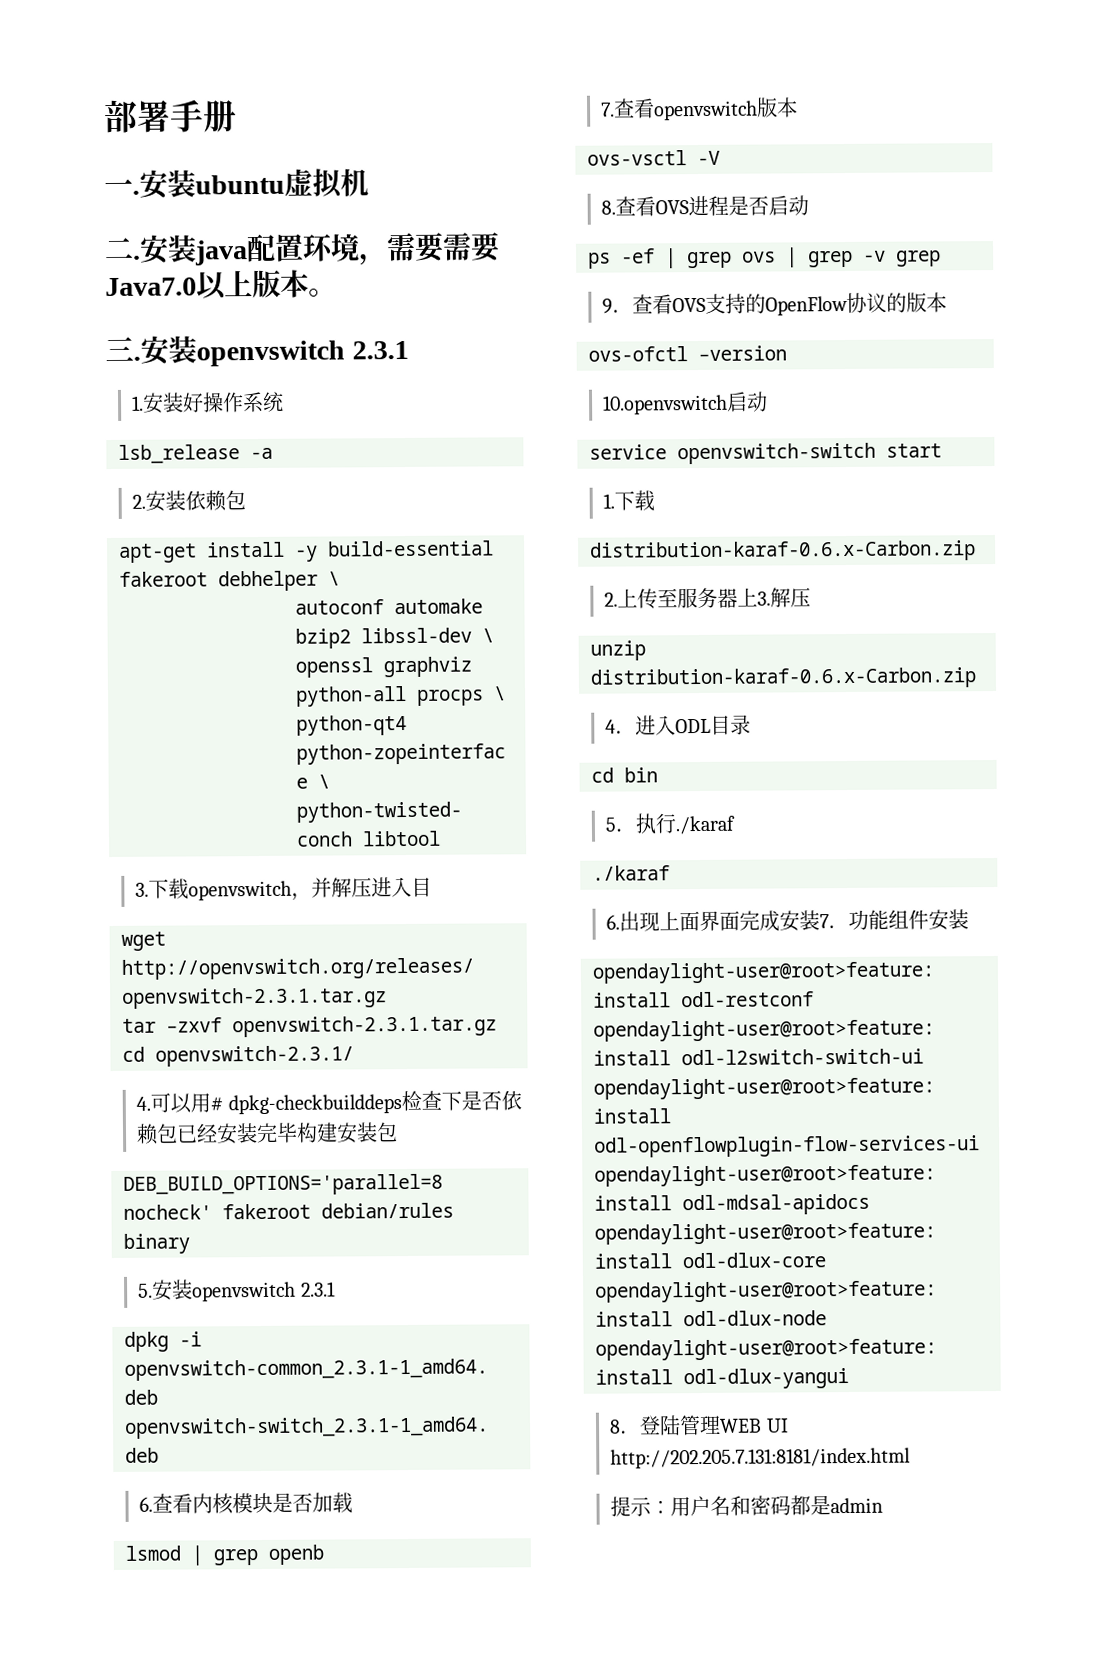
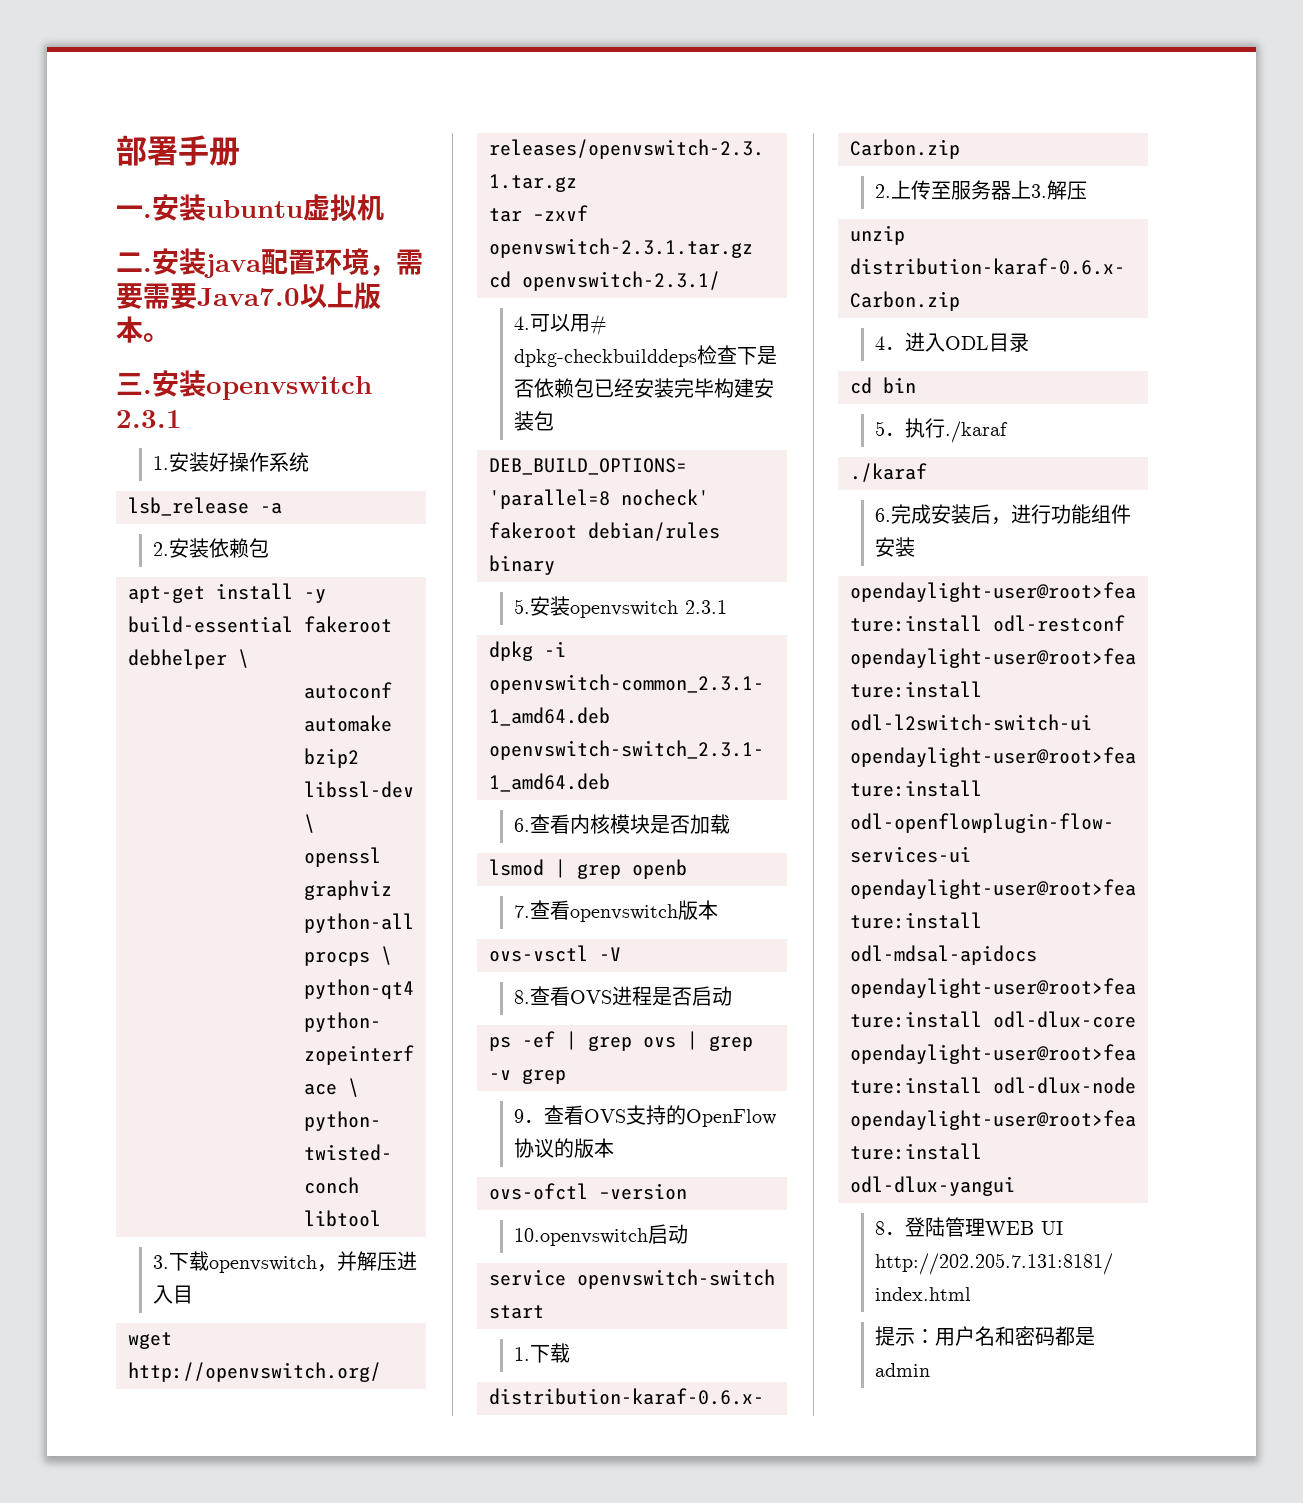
- 6.出现上面界面完成安装7．功能组件安装
+ 6.完成安装后，进行功能组件安装

